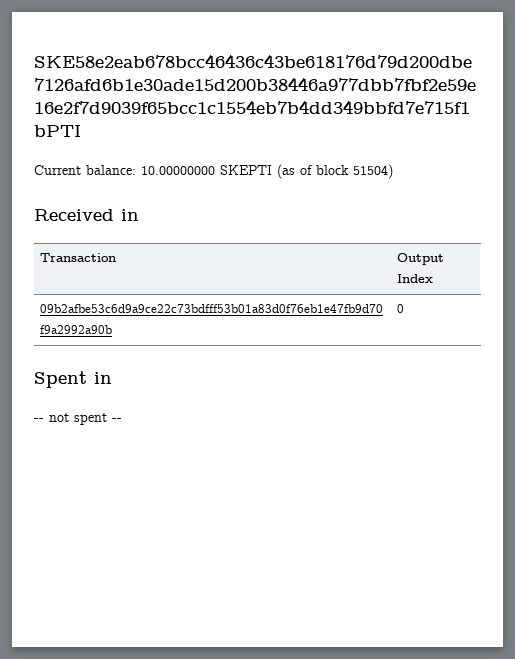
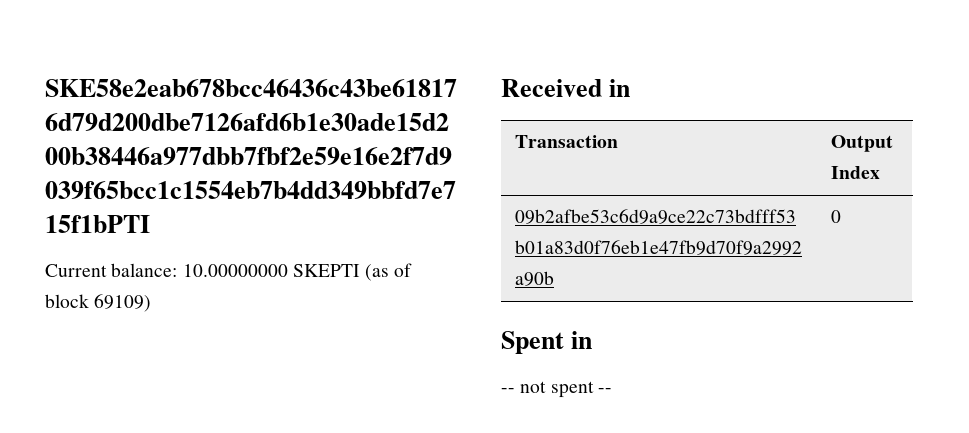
- Current balance: 10.00000000 SKEPTI (as of block 51504)
+ Current balance: 10.00000000 SKEPTI (as of block 69109)

